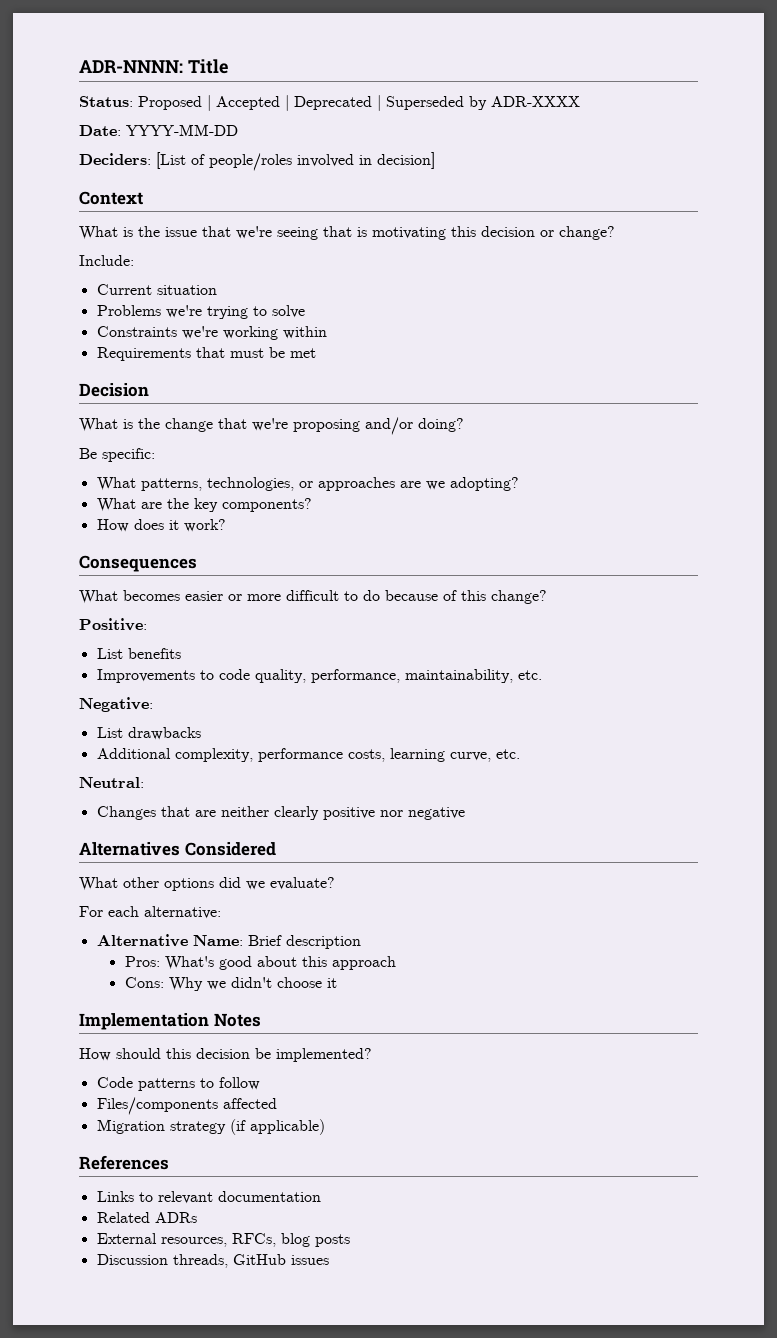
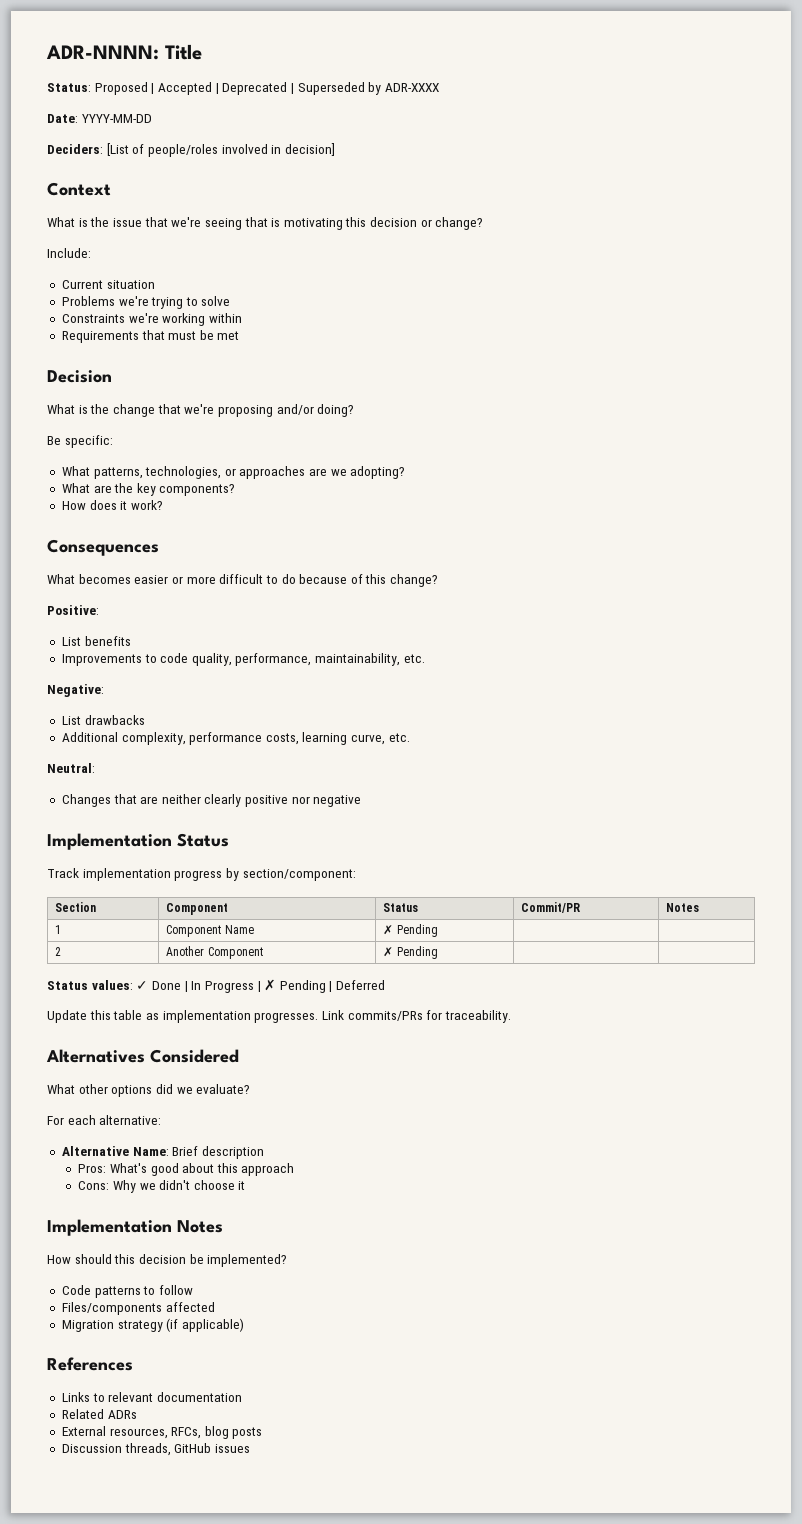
+ Implementation Status
+ Track implementation progress by section/component:
+ Section | Component | Status | Commit/PR | Notes
+ 1 | Component Name | ✗ Pending | |
+ 2 | Another Component | ✗ Pending | |
+ Status values: ✓ Done | In Progress | ✗ Pending | Deferred
+ Update this table as implementation progresses. Link commits/PRs for traceability.

